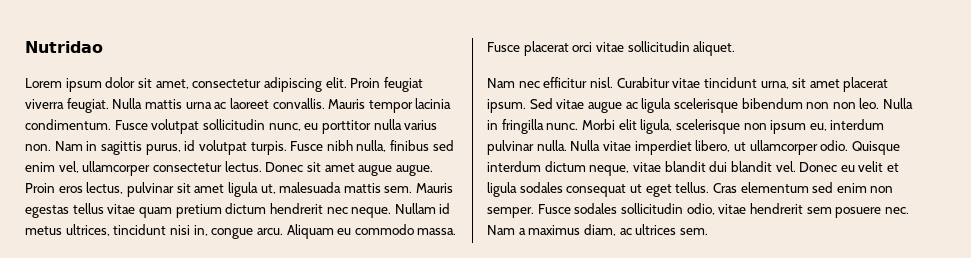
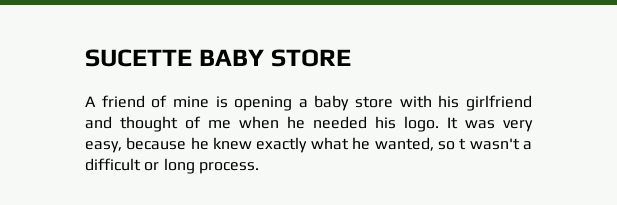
- Nutridao
- Lorem ipsum dolor sit amet, consectetur adipiscing elit. Proin feugiat viverra feugiat. Nulla mattis urna ac laoreet convallis. Mauris tempor lacinia condimentum. Fusce volutpat sollicitudin nunc, eu porttitor nulla varius non. Nam in sagittis purus, id volutpat turpis. Fusce nibh nulla, finibus sed enim vel, ullamcorper consectetur lectus. Donec sit amet augue augue. Proin eros lectus, pulvinar sit amet ligula ut, malesuada mattis sem. Mauris egestas tellus vitae quam pretium dictum hendrerit nec neque. Nullam id metus ultrices, tincidunt nisi in, congue arcu. Aliquam eu commodo massa. Fusce placerat orci vitae sollicitudin aliquet.
- Nam nec efficitur nisl. Curabitur vitae tincidunt urna, sit amet placerat ipsum. Sed vitae augue ac ligula scelerisque bibendum non non leo. Nulla in fringilla nunc. Morbi elit ligula, scelerisque non ipsum eu, interdum pulvinar nulla. Nulla vitae imperdiet libero, ut ullamcorper odio. Quisque interdum dictum neque, vitae blandit dui blandit vel. Donec eu velit et ligula sodales consequat ut eget tellus. Cras elementum sed enim non semper. Fusce sodales sollicitudin odio, vitae hendrerit sem posuere nec. Nam a maximus diam, ac ultrices sem.
+ SUCETTE BABY STORE
+ A friend of mine is opening a baby store with his girlfriend and thought of me when he needed his logo. It was very easy, because he knew exactly what he wanted, so t wasn't a difficult or long process.

